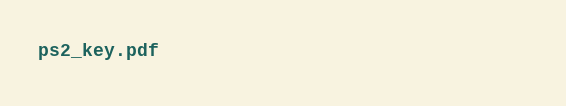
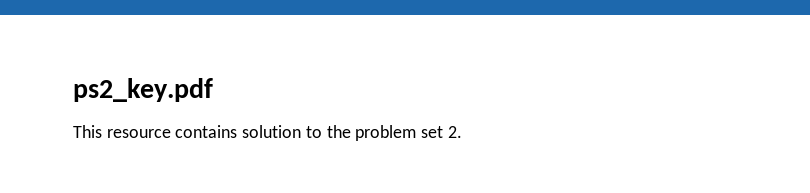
+ This resource contains solution to the problem set 2.

